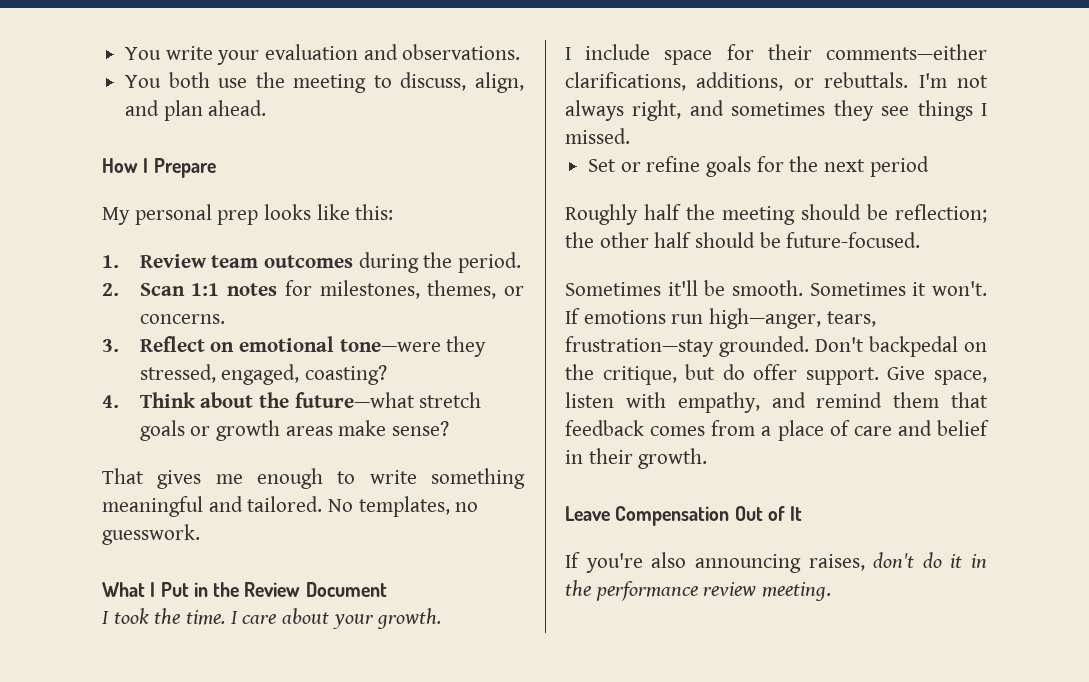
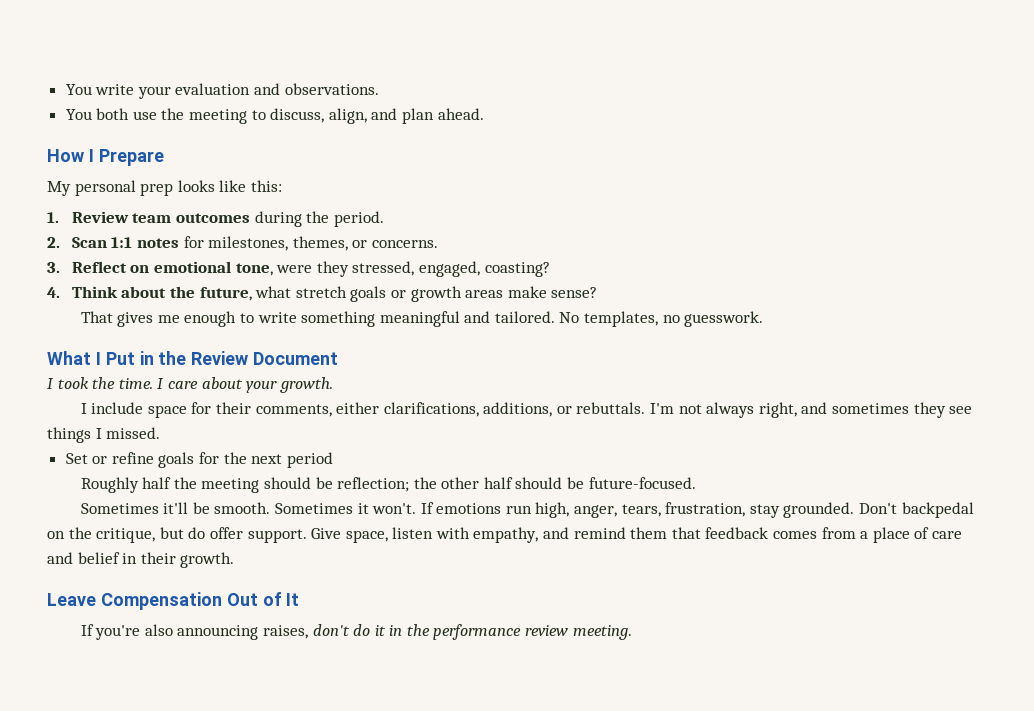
- 3. Reflect on emotional tone—were they stressed, engaged, coasting?
+ 3. Reflect on emotional tone, were they stressed, engaged, coasting?
- 4. Think about the future—what stretch goals or growth areas make sense?
+ 4. Think about the future, what stretch goals or growth areas make sense?
- I include space for their comments—either clarifications, additions, or rebuttals.
+ I include space for their comments, either clarifications, additions, or rebuttals.
- If emotions run high—anger, tears, frustration—stay grounded.
+ If emotions run high, anger, tears, frustration, stay grounded.

